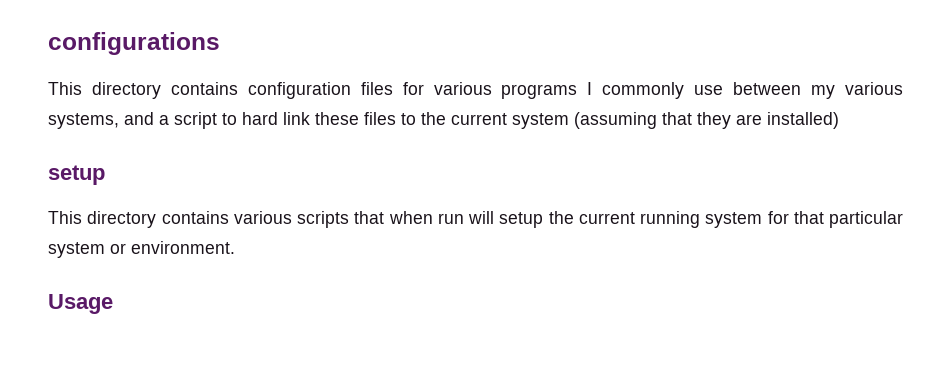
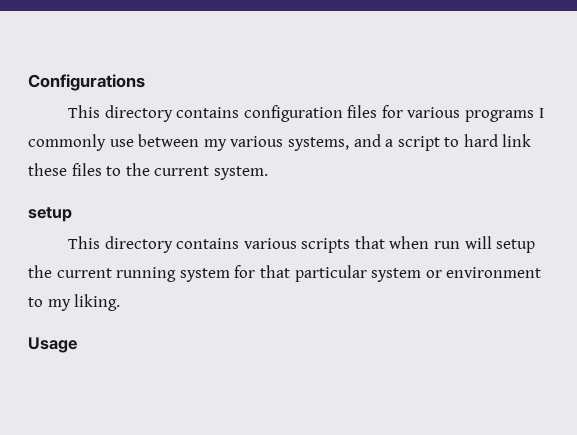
- configurations
+ Configurations
- This directory contains configuration files for various programs I commonly use between my various systems, and a script to hard link these files to the current system (assuming that they are installed)
+ This directory contains configuration files for various programs I commonly use between my various systems, and a script to hard link these files to the current system.
- This directory contains various scripts that when run will setup the current running system for that particular system or environment.
+ This directory contains various scripts that when run will setup the current running system for that particular system or environment to my liking.

